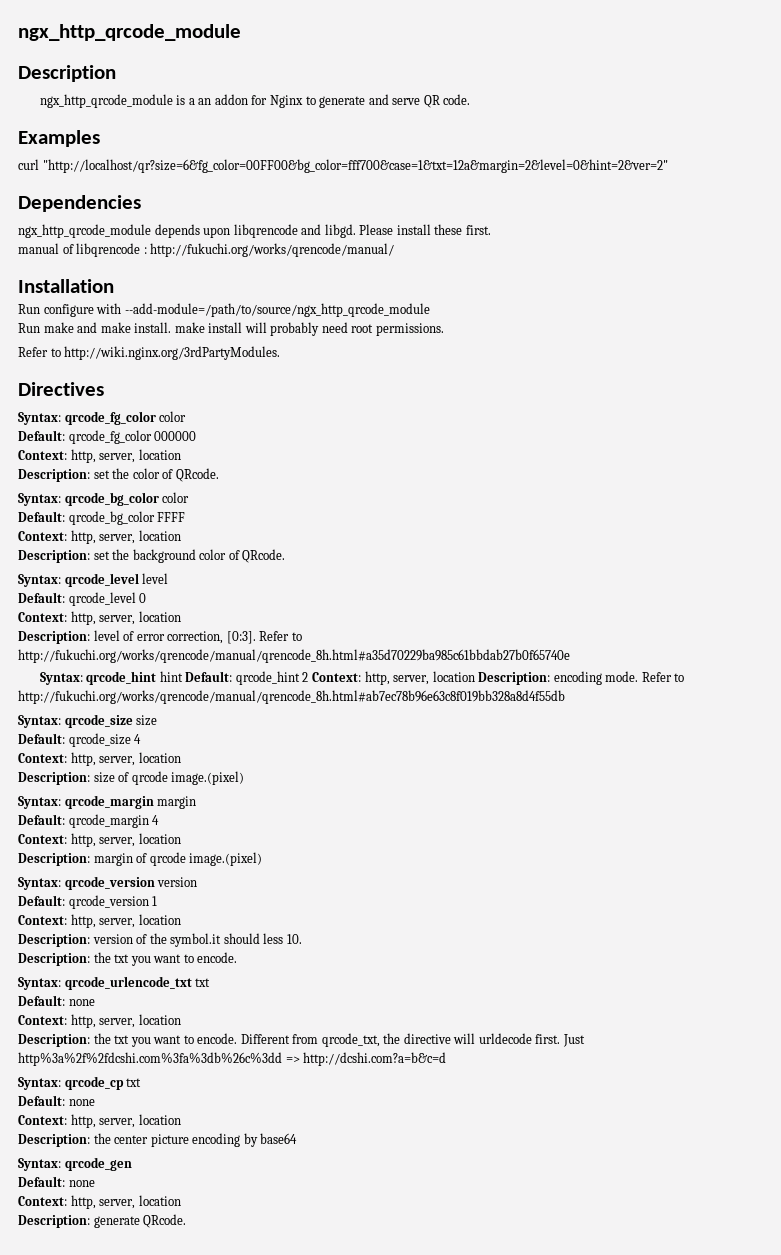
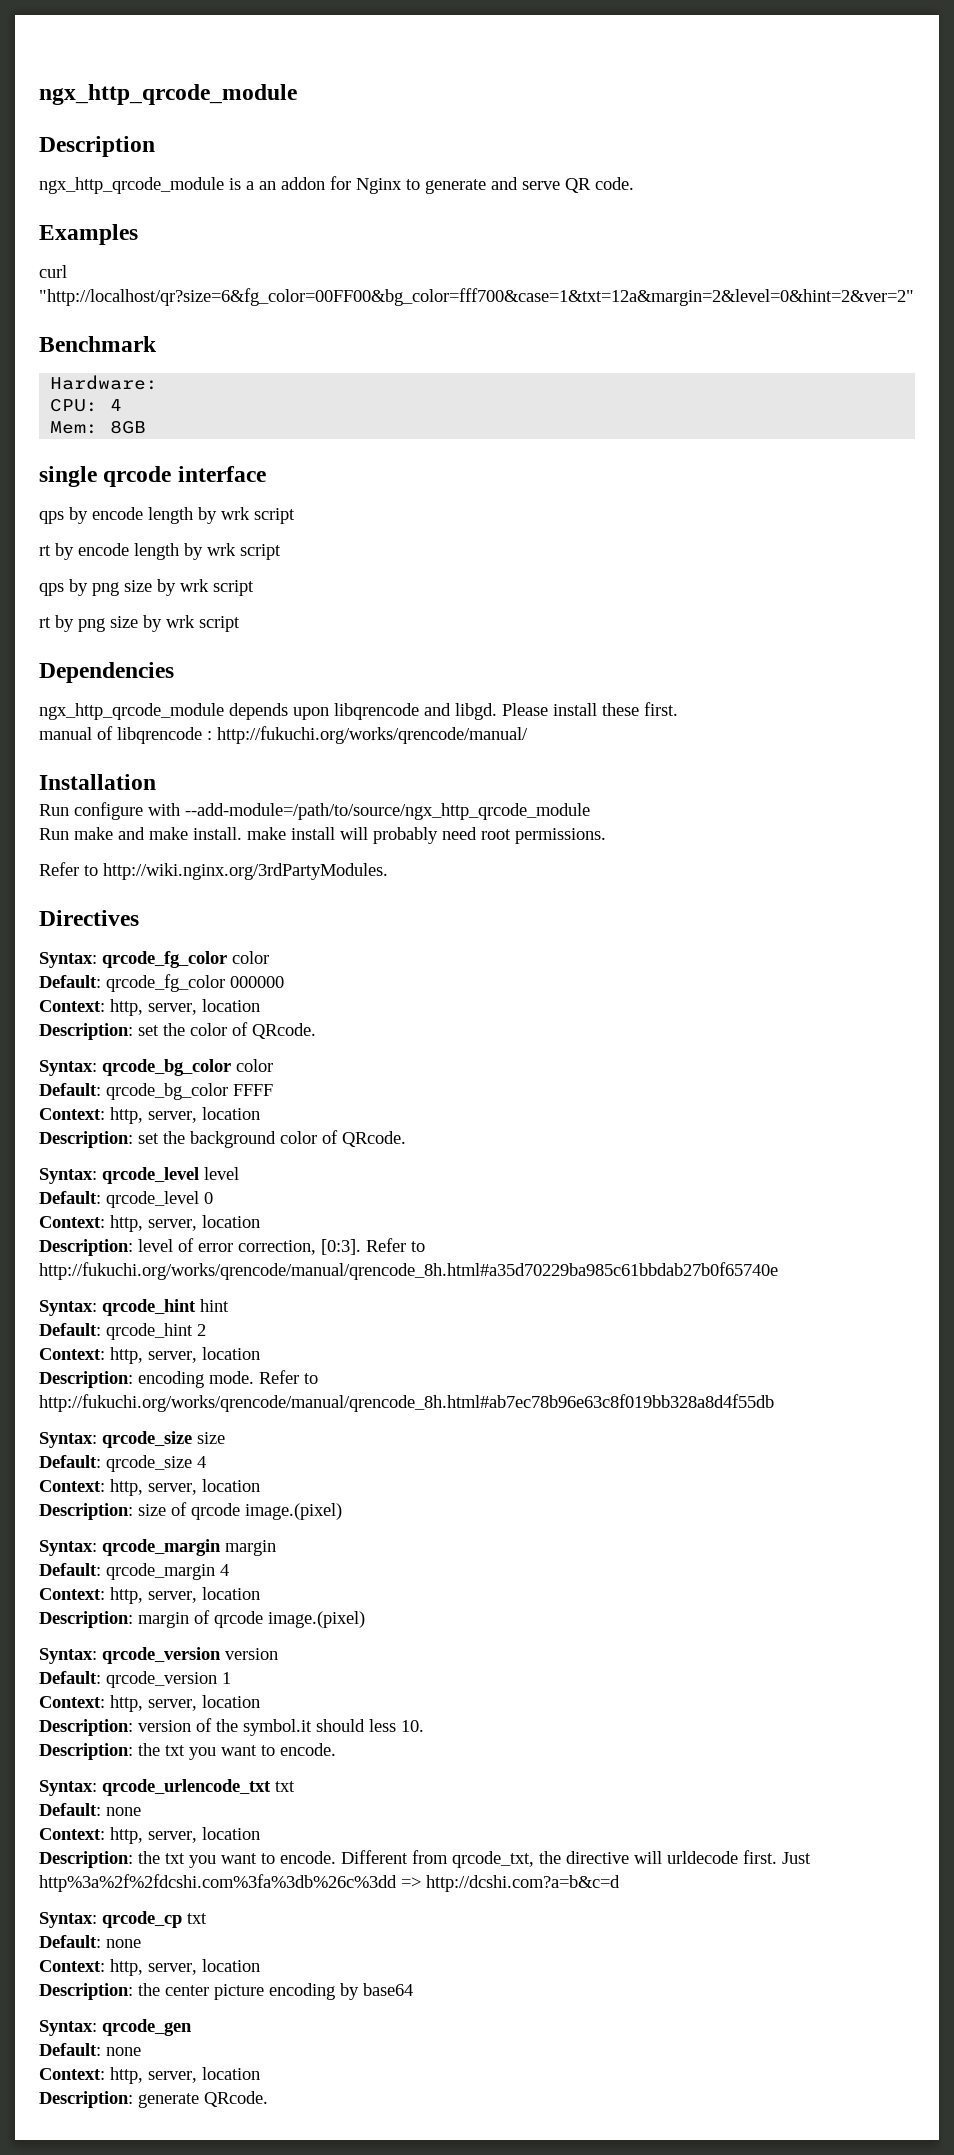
+ Benchmark
+ Hardware:
+ CPU: 4
+ Mem: 8GB
+ single qrcode interface
+ qps by encode length by wrk script
+ rt by encode length by wrk script
+ qps by png size by wrk script
+ rt by png size by wrk script
- Syntax: qrcode_hint hint Default: qrcode_hint 2 Context: http, server, location Description: encoding mode.
+ Syntax: qrcode_hint hint
+ Default: qrcode_hint 2
+ Context: http, server, location
+ Description: encoding mode.

